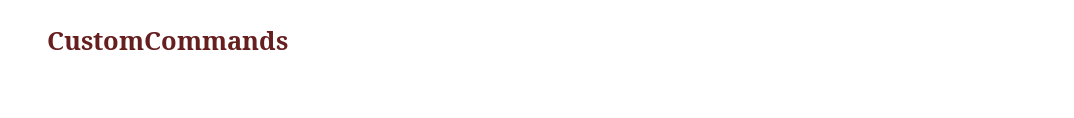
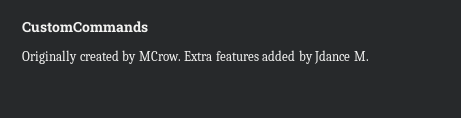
+ Originally created by MCrow. Extra features added by Jdance M.

